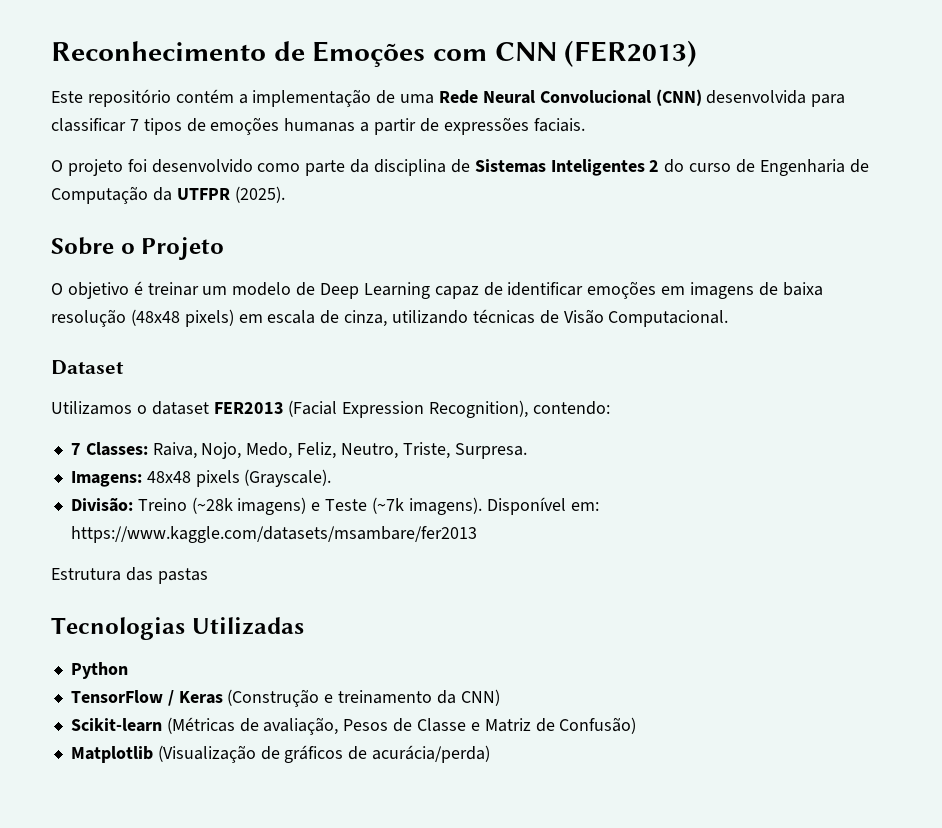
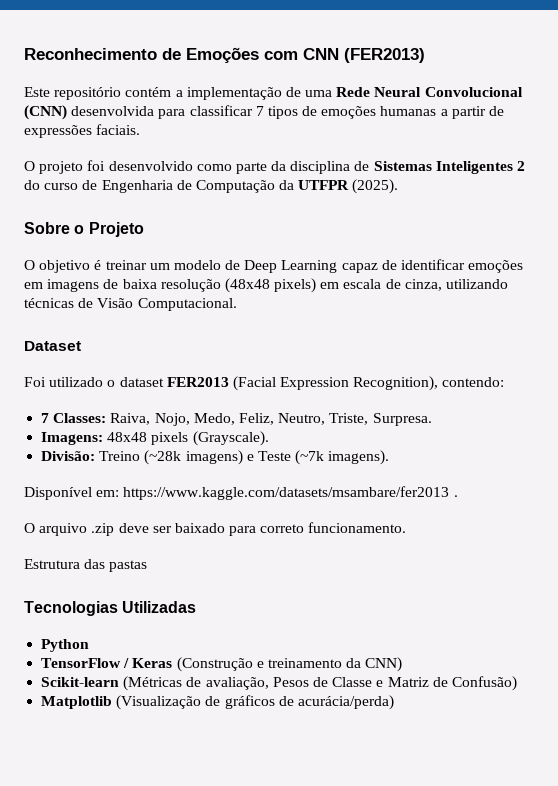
- Utilizamos o dataset FER2013 (Facial Expression Recognition), contendo:
+ Foi utilizado o dataset FER2013 (Facial Expression Recognition), contendo:
- Divisão: Treino (~28k imagens) e Teste (~7k imagens). Disponível em: https://www.kaggle.com/datasets/msambare/fer2013
+ Divisão: Treino (~28k imagens) e Teste (~7k imagens).
+ Disponível em: https://www.kaggle.com/datasets/msambare/fer2013 .
+ O arquivo .zip deve ser baixado para correto funcionamento.

